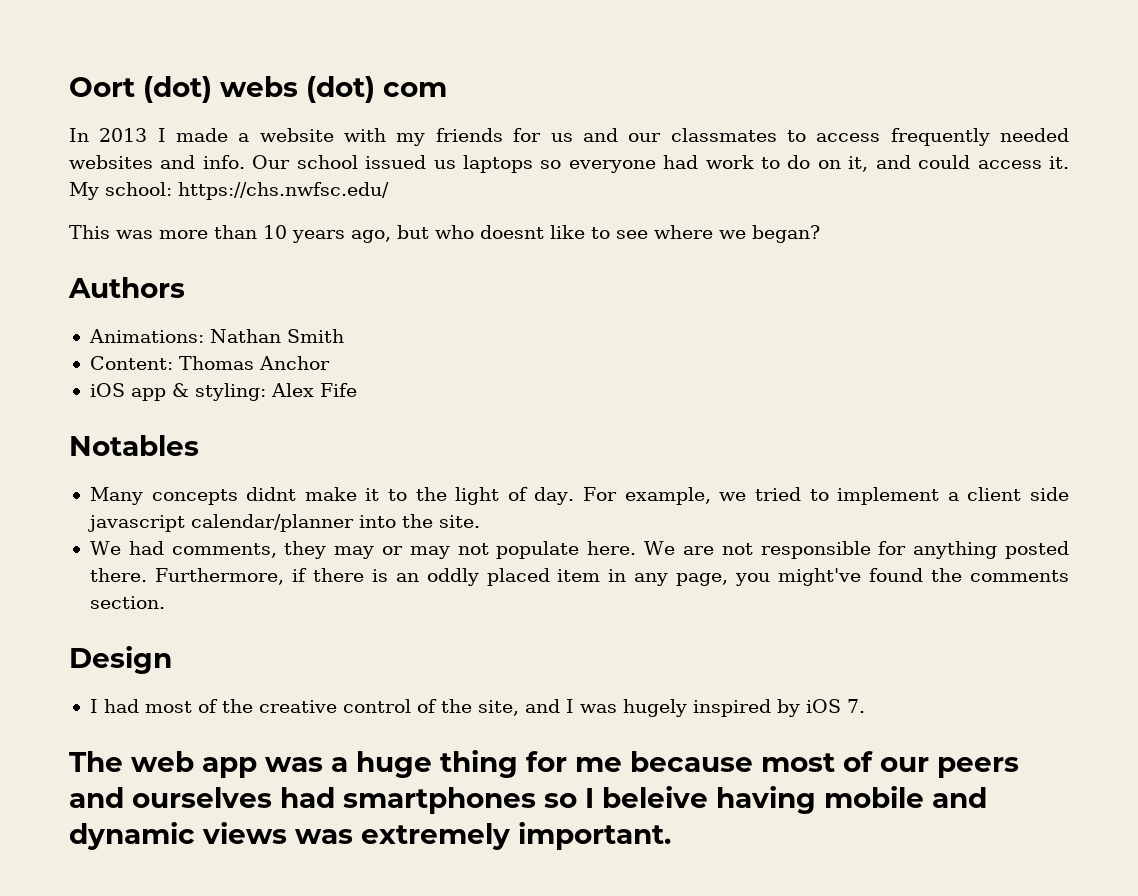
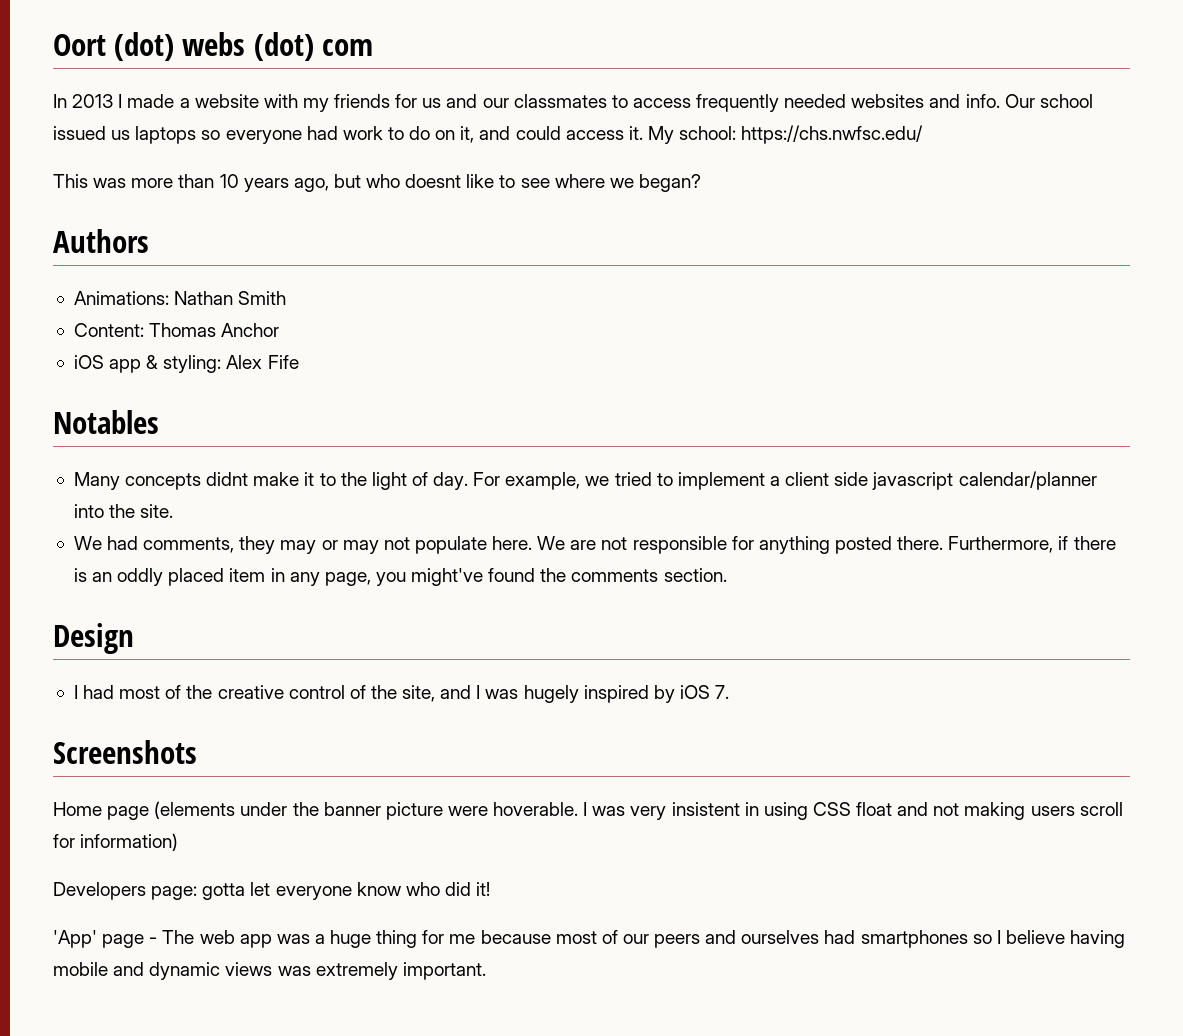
- The web app was a huge thing for me because most of our peers and ourselves had smartphones so I beleive having mobile and dynamic views was extremely important.
+ Screenshots
+ Home page (elements under the banner picture were hoverable. I was very insistent in using CSS float and not making users scroll for information)
+ Developers page: gotta let everyone know who did it!
+ 'App' page - The web app was a huge thing for me because most of our peers and ourselves had smartphones so I believe having mobile and dynamic views was extremely important.

